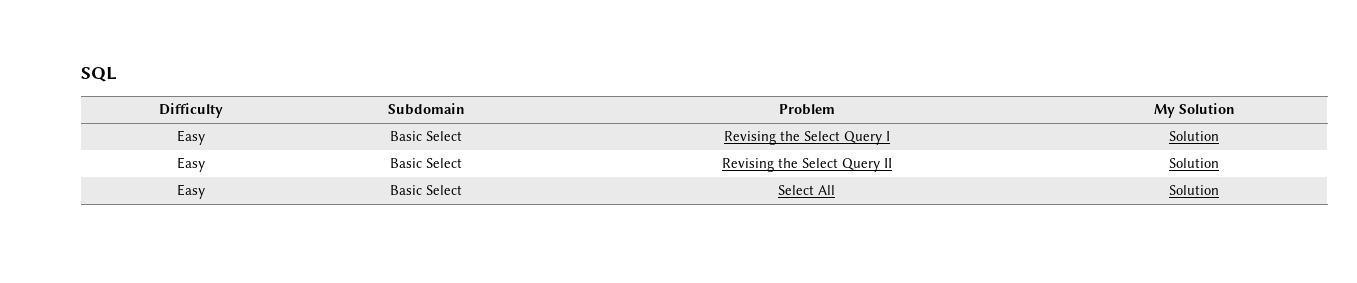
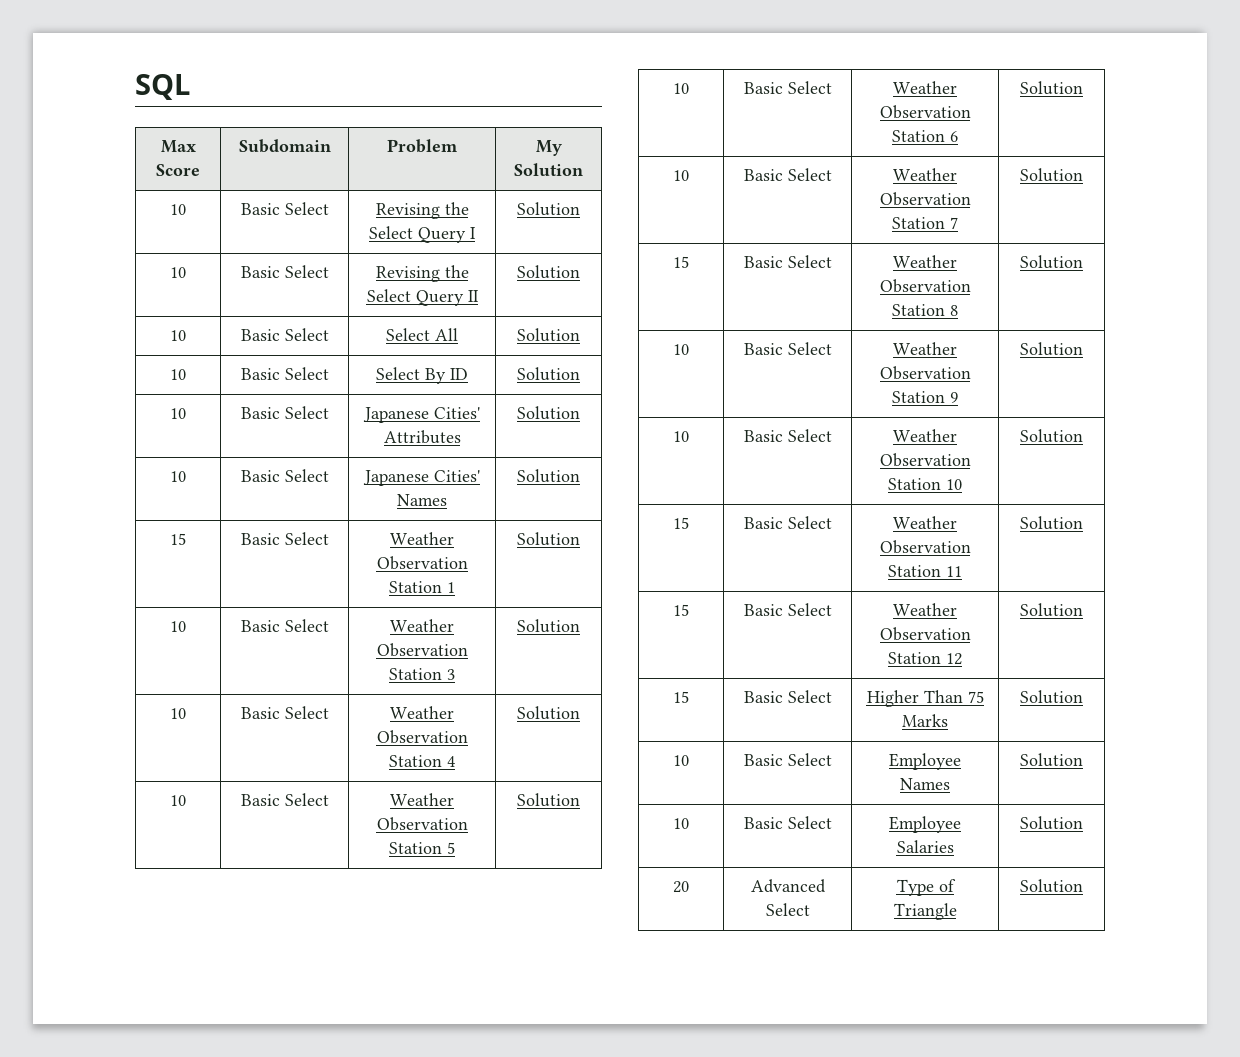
- Difficulty | Subdomain | Problem | My Solution
+ Max Score | Subdomain | Problem | My Solution
- Easy | Basic Select | Revising the Select Query I | Solution
+ 10 | Basic Select | Revising the Select Query I | Solution
- Easy | Basic Select | Revising the Select Query II | Solution
+ 10 | Basic Select | Revising the Select Query II | Solution
- Easy | Basic Select | Select All | Solution
+ 10 | Basic Select | Select All | Solution
+ 10 | Basic Select | Select By ID | Solution
+ 10 | Basic Select | Japanese Cities' Attributes | Solution
+ 10 | Basic Select | Japanese Cities' Names | Solution
+ 15 | Basic Select | Weather Observation Station 1 | Solution
+ 10 | Basic Select | Weather Observation Station 3 | Solution
+ 10 | Basic Select | Weather Observation Station 4 | Solution
+ 10 | Basic Select | Weather Observation Station 5 | Solution
+ 10 | Basic Select | Weather Observation Station 6 | Solution
+ 10 | Basic Select | Weather Observation Station 7 | Solution
+ 15 | Basic Select | Weather Observation Station 8 | Solution
+ 10 | Basic Select | Weather Observation Station 9 | Solution
+ 10 | Basic Select | Weather Observation Station 10 | Solution
+ 15 | Basic Select | Weather Observation Station 11 | Solution
+ 15 | Basic Select | Weather Observation Station 12 | Solution
+ 15 | Basic Select | Higher Than 75 Marks | Solution
+ 10 | Basic Select | Employee Names | Solution
+ 10 | Basic Select | Employee Salaries | Solution
+ 20 | Advanced Select | Type of Triangle | Solution

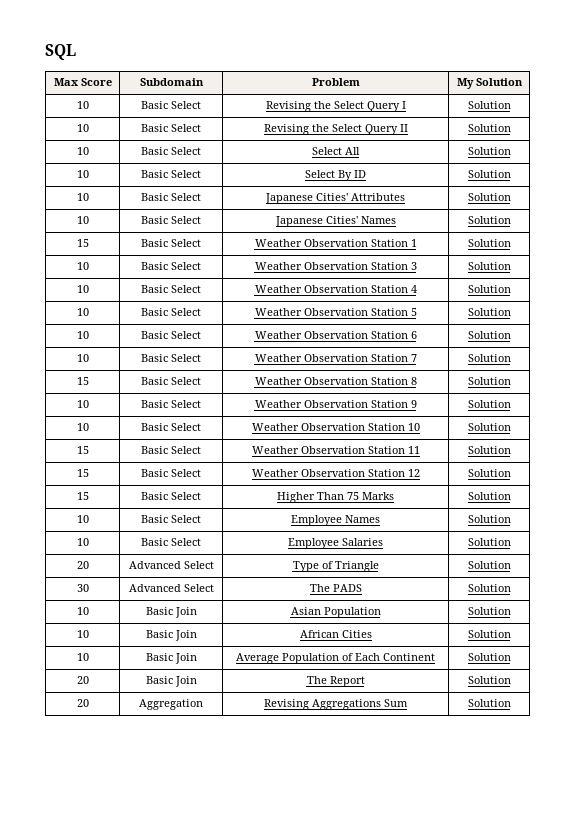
+ 30 | Advanced Select | The PADS | Solution
+ 10 | Basic Join | Asian Population | Solution
+ 10 | Basic Join | African Cities | Solution
+ 10 | Basic Join | Average Population of Each Continent | Solution
+ 20 | Basic Join | The Report | Solution
+ 20 | Aggregation | Revising Aggregations Sum | Solution

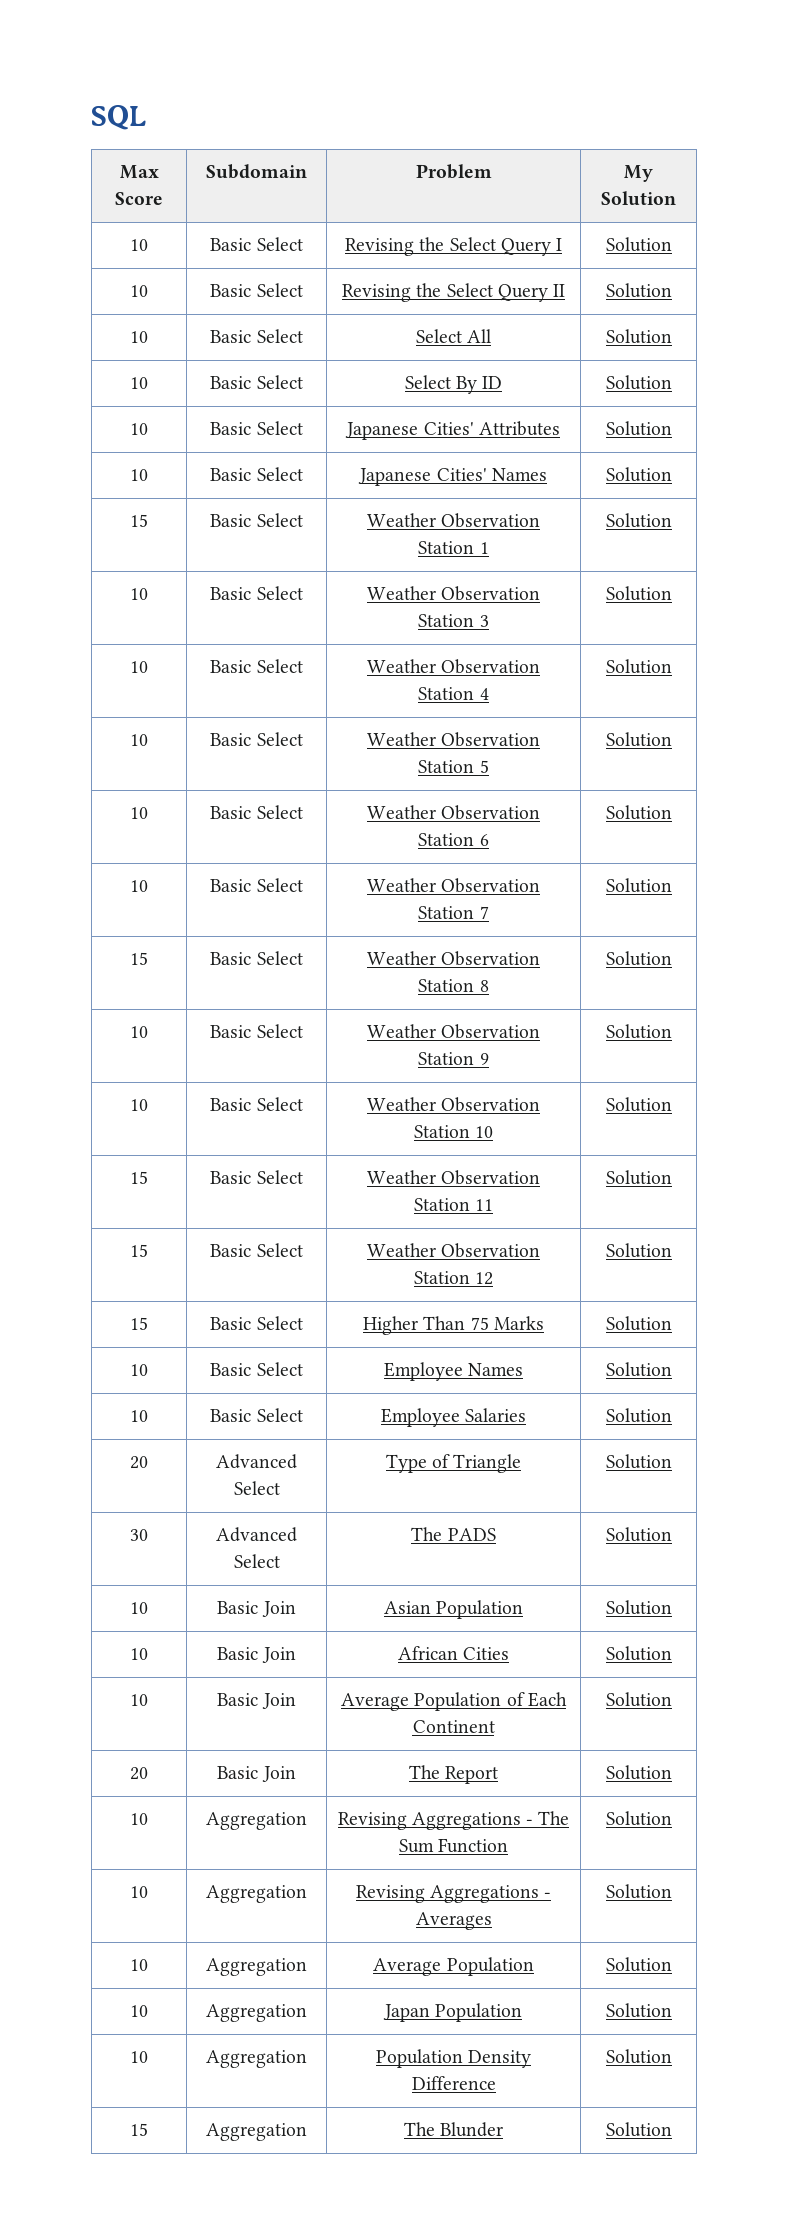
- 20 | Aggregation | Revising Aggregations Sum | Solution
+ 10 | Aggregation | Revising Aggregations - The Sum Function | Solution
+ 10 | Aggregation | Revising Aggregations - Averages | Solution
+ 10 | Aggregation | Average Population | Solution
+ 10 | Aggregation | Japan Population | Solution
+ 10 | Aggregation | Population Density Difference | Solution
+ 15 | Aggregation | The Blunder | Solution

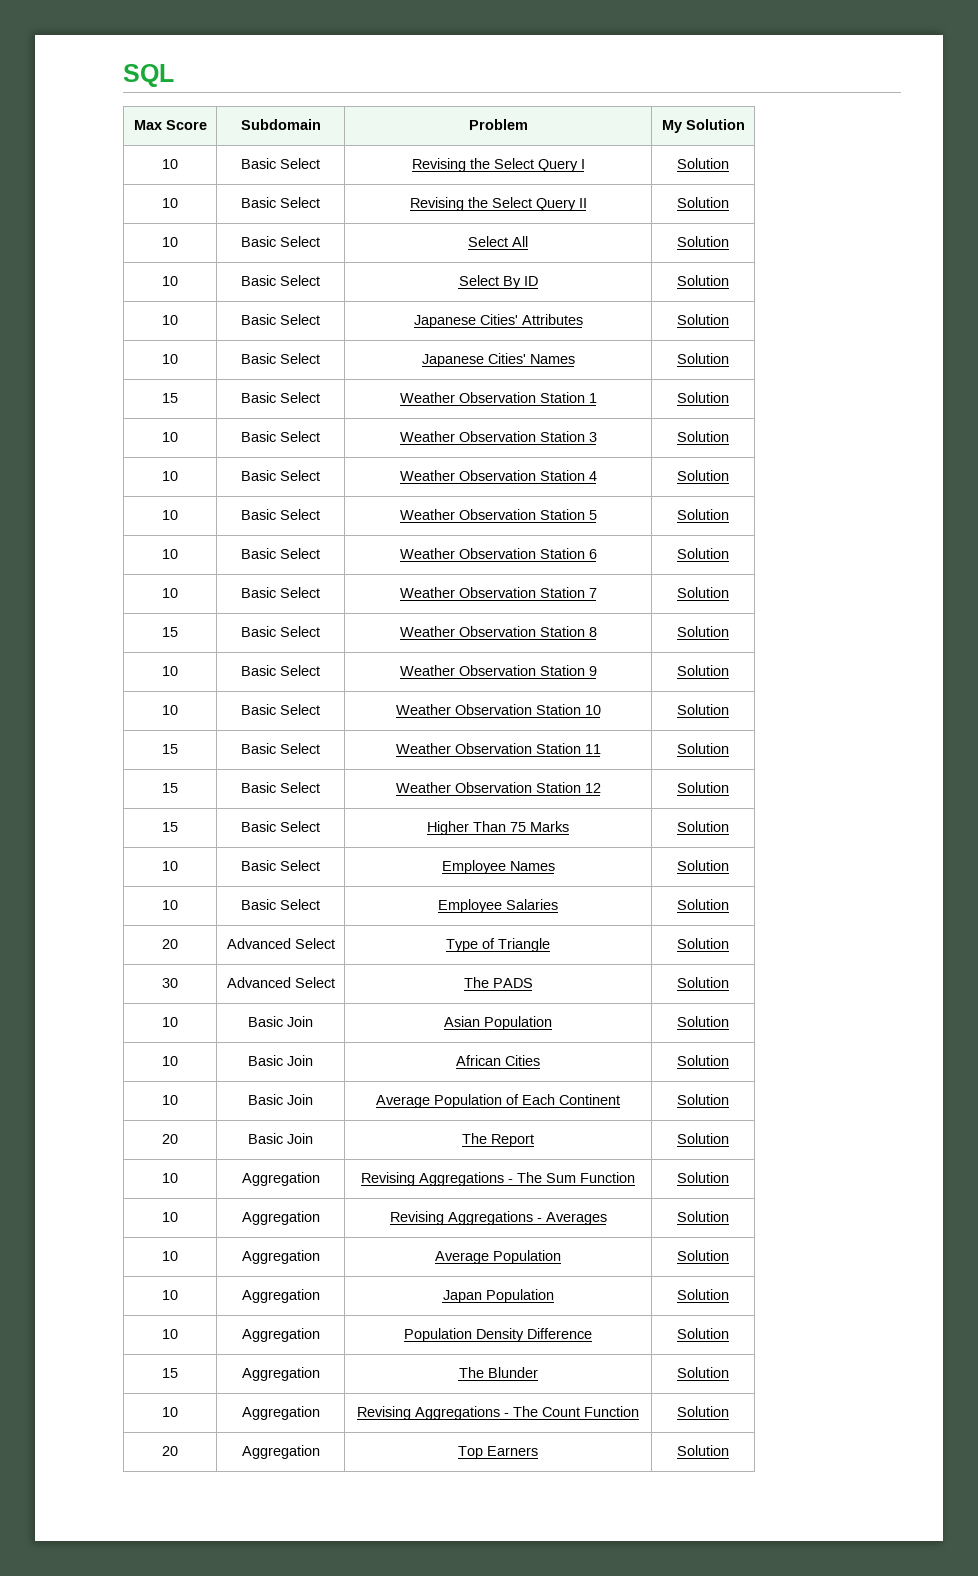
+ 10 | Aggregation | Revising Aggregations - The Count Function | Solution
+ 20 | Aggregation | Top Earners | Solution

